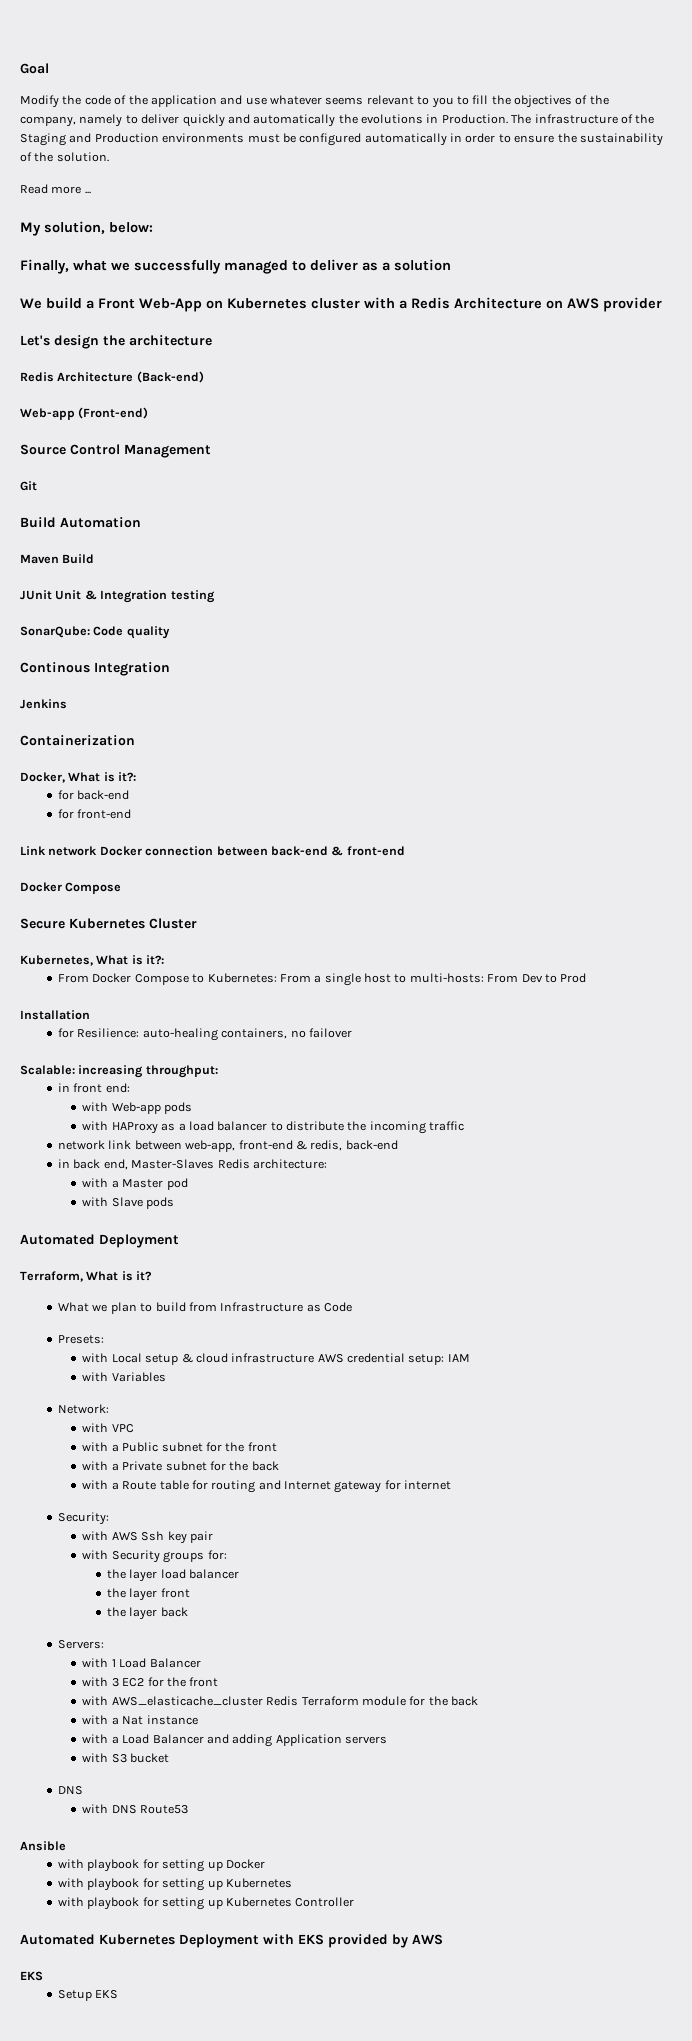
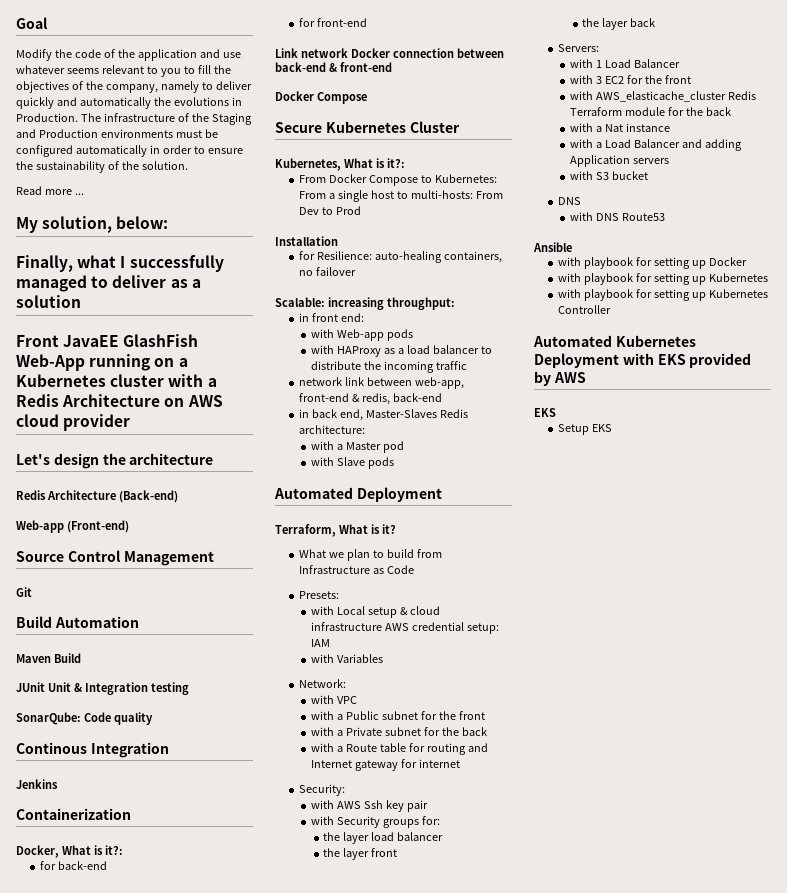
- Finally, what we successfully managed to deliver as a solution
+ Finally, what I successfully managed to deliver as a solution
- We build a Front Web-App on Kubernetes cluster with a Redis Architecture on AWS provider
+ Front JavaEE GlashFish Web-App running on a Kubernetes cluster with a Redis Architecture on AWS cloud provider

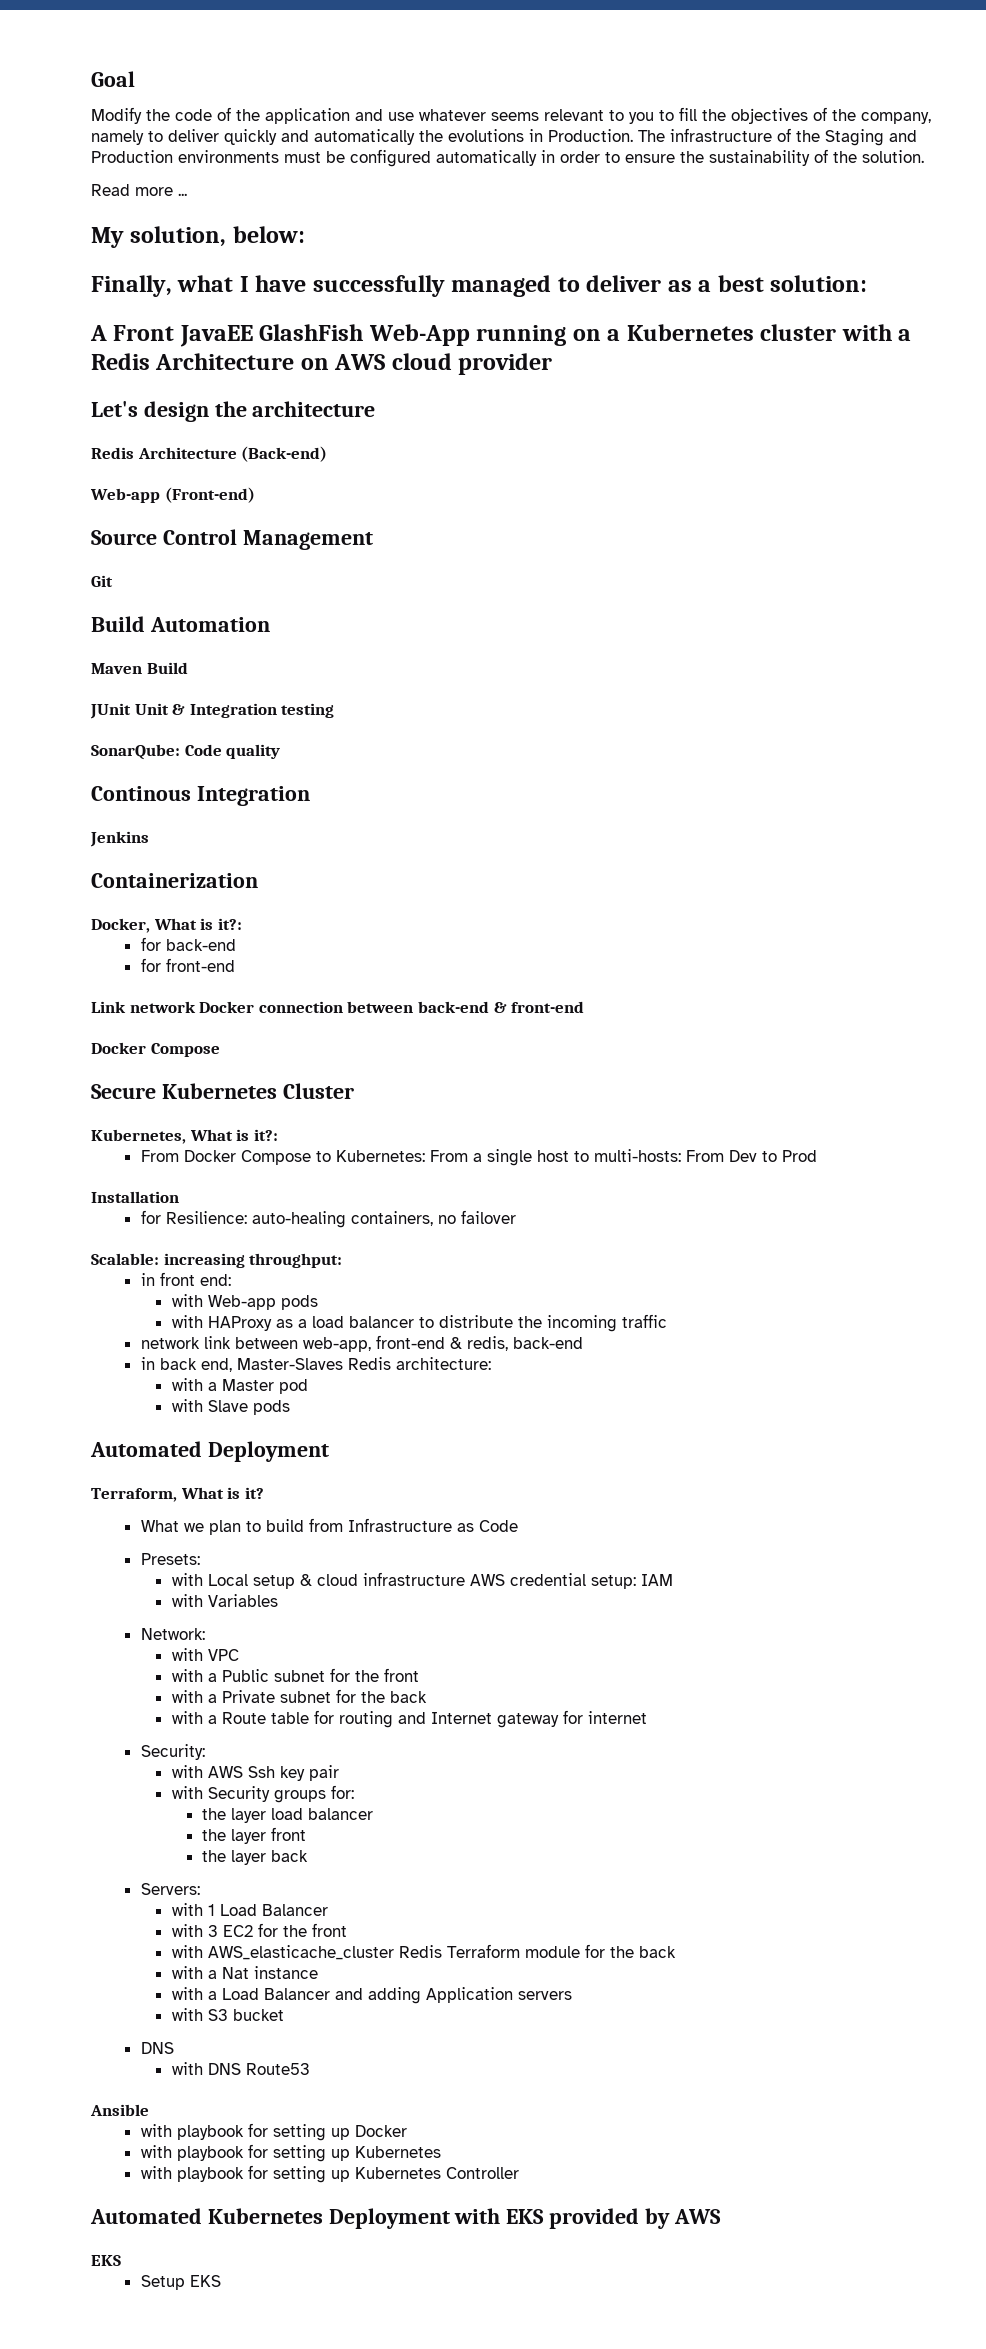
- Finally, what I successfully managed to deliver as a solution
- Front JavaEE GlashFish Web-App running on a Kubernetes cluster with a Redis Architecture on AWS cloud provider
+ Finally, what I have successfully managed to deliver as a best solution:
+ A Front JavaEE GlashFish Web-App running on a Kubernetes cluster with a Redis Architecture on AWS cloud provider

